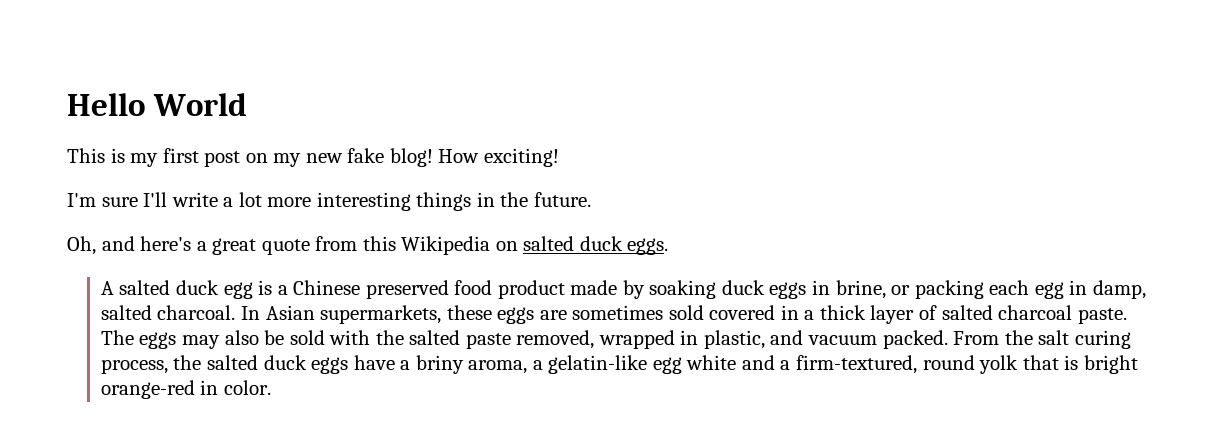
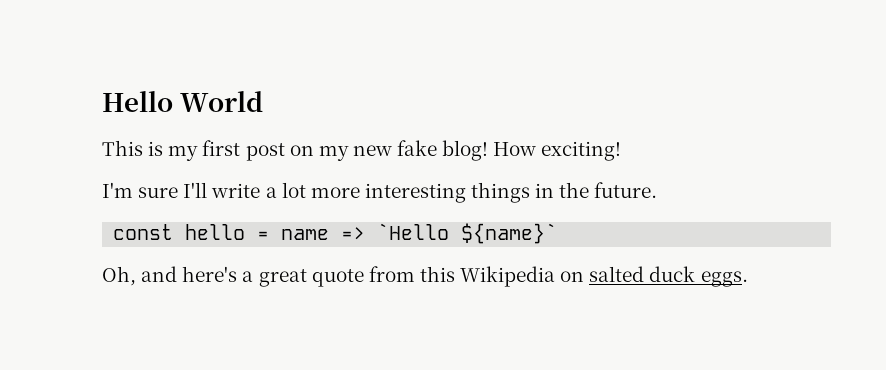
+ const hello = name => `Hello ${name}`
- A salted duck egg is a Chinese preserved food product made by soaking duck eggs in brine, or packing each egg in damp, salted charcoal. In Asian supermarkets, these eggs are sometimes sold covered in a thick layer of salted charcoal paste. The eggs may also be sold with the salted paste removed, wrapped in plastic, and vacuum packed. From the salt curing process, the salted duck eggs have a briny aroma, a gelatin-like egg white and a firm-textured, round yolk that is bright orange-red in color.

